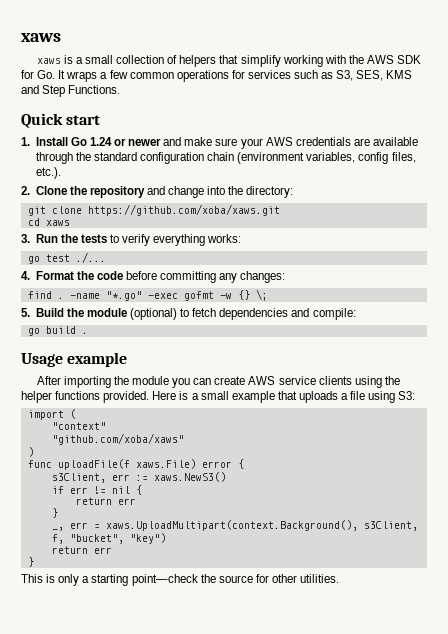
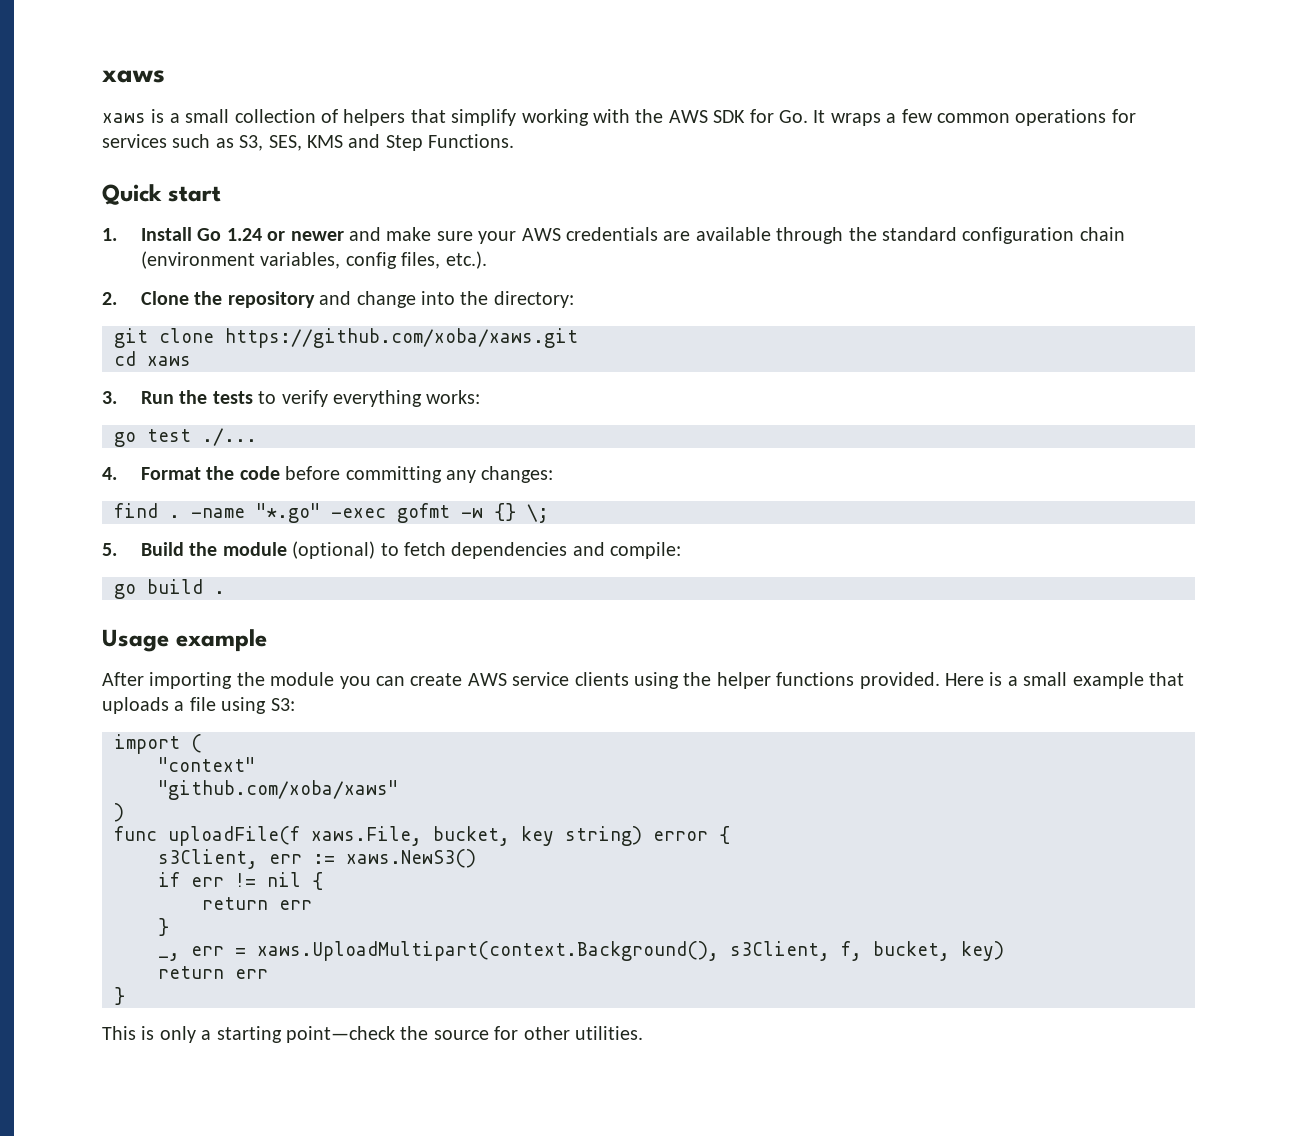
- func uploadFile(f xaws.File) error {
+ func uploadFile(f xaws.File, bucket, key string) error {
- _, err = xaws.UploadMultipart(context.Background(), s3Client, f, "bucket", "key")
+ _, err = xaws.UploadMultipart(context.Background(), s3Client, f, bucket, key)

